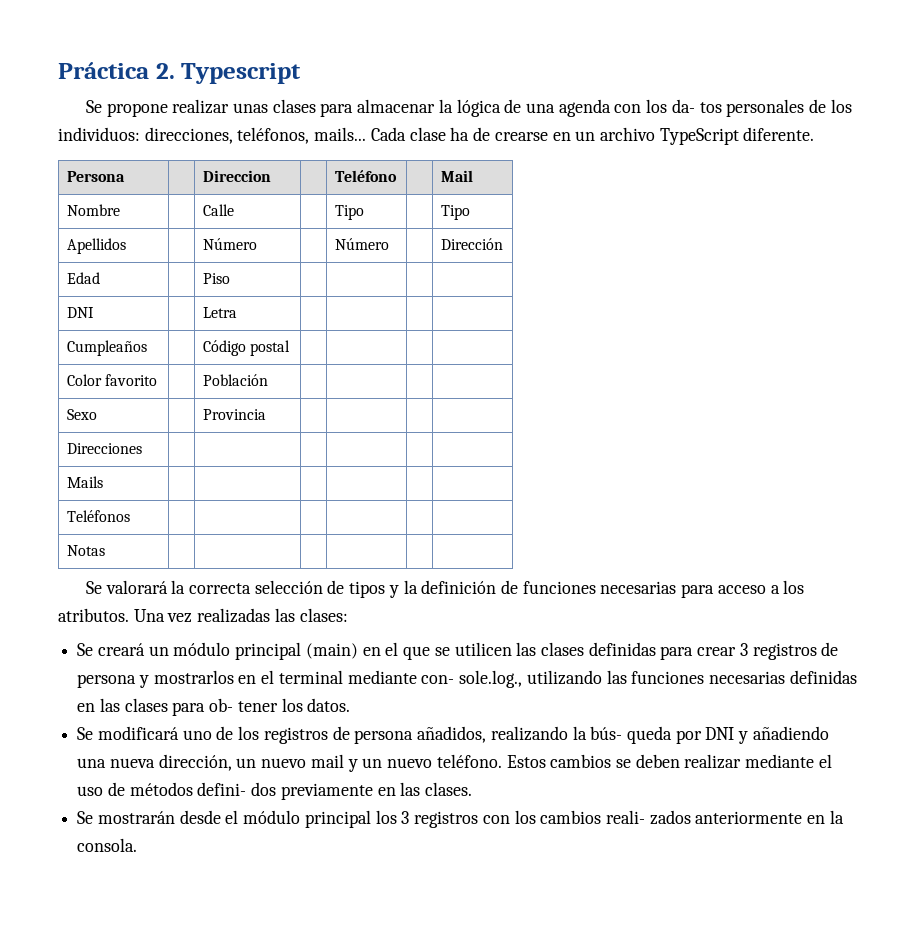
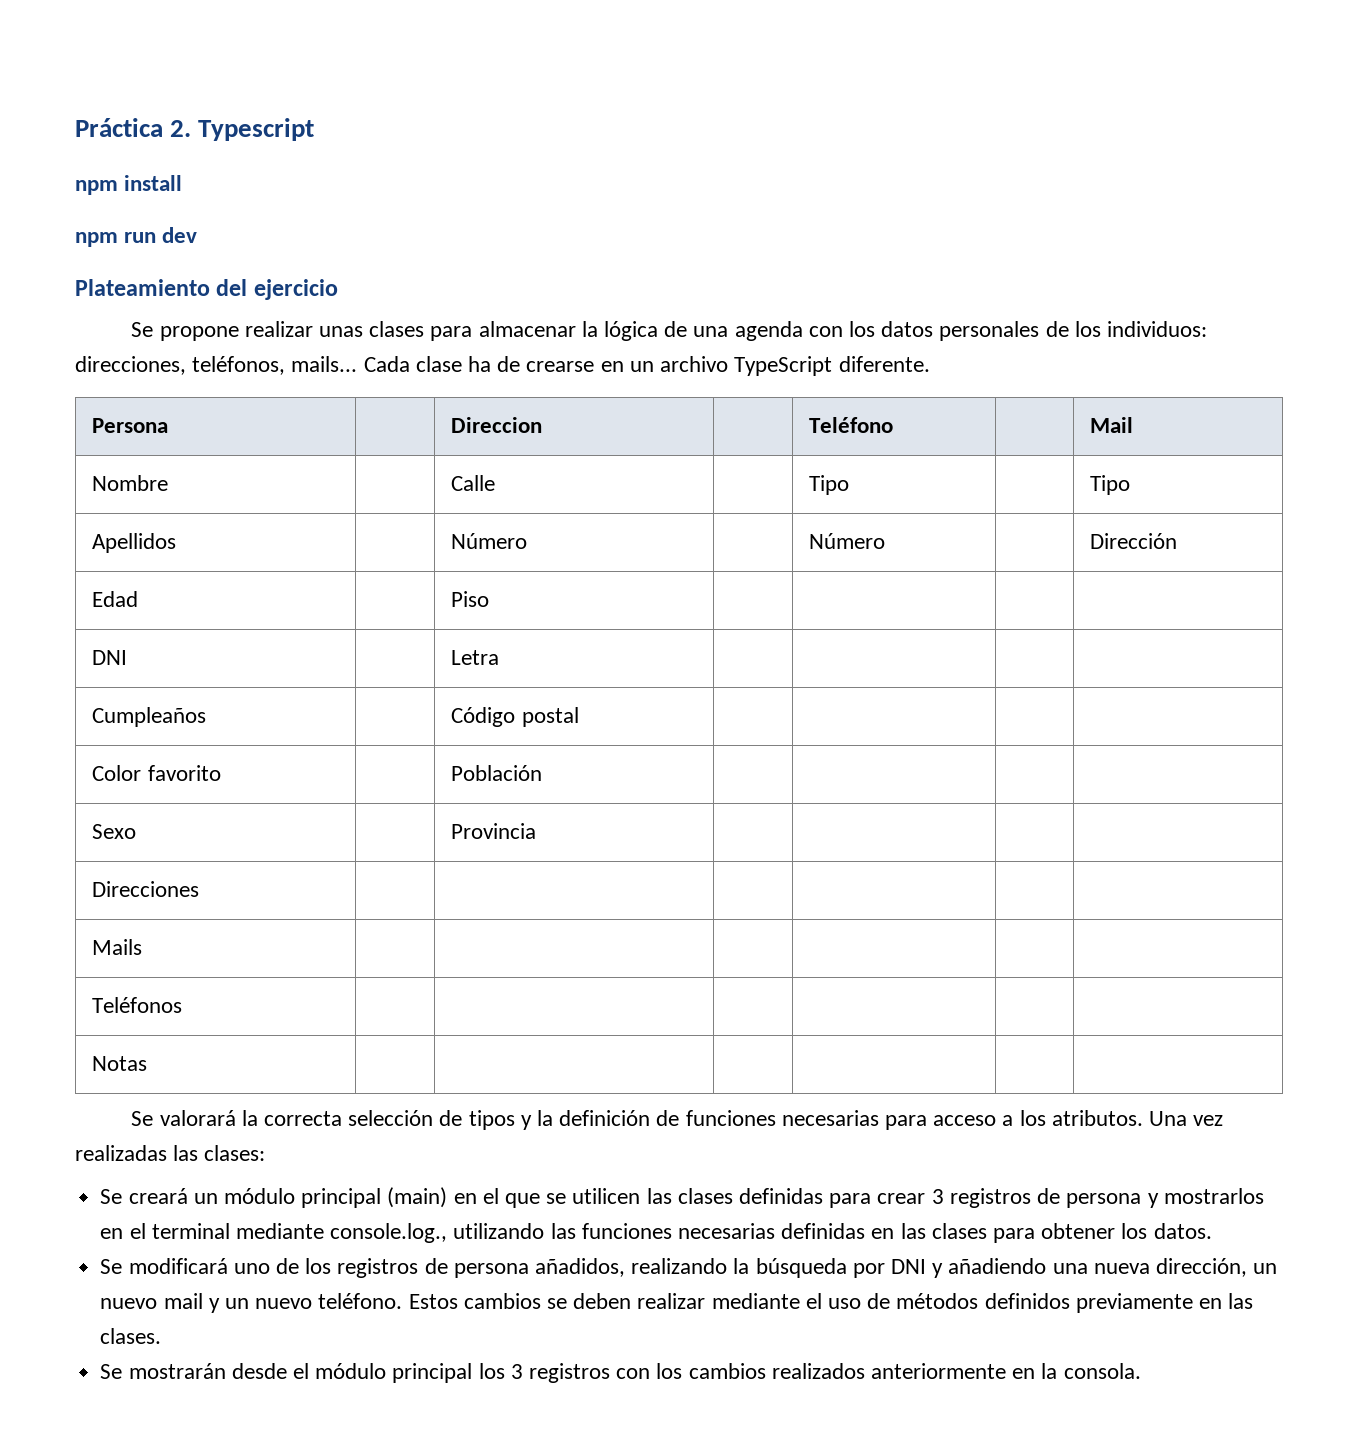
+ npm install
+ npm run dev
+ Plateamiento del ejercicio
- Se propone realizar unas clases para almacenar la lógica de una agenda con los da- tos personales de los individuos: direcciones, teléfonos, mails...
+ Se propone realizar unas clases para almacenar la lógica de una agenda con los datos personales de los individuos: direcciones, teléfonos, mails...
- Se creará un módulo principal (main) en el que se utilicen las clases definidas para crear 3 registros de persona y mostrarlos en el terminal mediante con- sole.log., utilizando las funciones necesarias definidas en las clases para ob- tener los datos.
+ Se creará un módulo principal (main) en el que se utilicen las clases definidas para crear 3 registros de persona y mostrarlos en el terminal mediante console.log., utilizando las funciones necesarias definidas en las clases para obtener los datos.
- Se modificará uno de los registros de persona añadidos, realizando la bús- queda por DNI y añadiendo una nueva dirección, un nuevo mail y un nuevo teléfono.
+ Se modificará uno de los registros de persona añadidos, realizando la búsqueda por DNI y añadiendo una nueva dirección, un nuevo mail y un nuevo teléfono.
- Estos cambios se deben realizar mediante el uso de métodos defini- dos previamente en las clases.
+ Estos cambios se deben realizar mediante el uso de métodos definidos previamente en las clases.
- Se mostrarán desde el módulo principal los 3 registros con los cambios reali- zados anteriormente en la consola.
+ Se mostrarán desde el módulo principal los 3 registros con los cambios realizados anteriormente en la consola.

